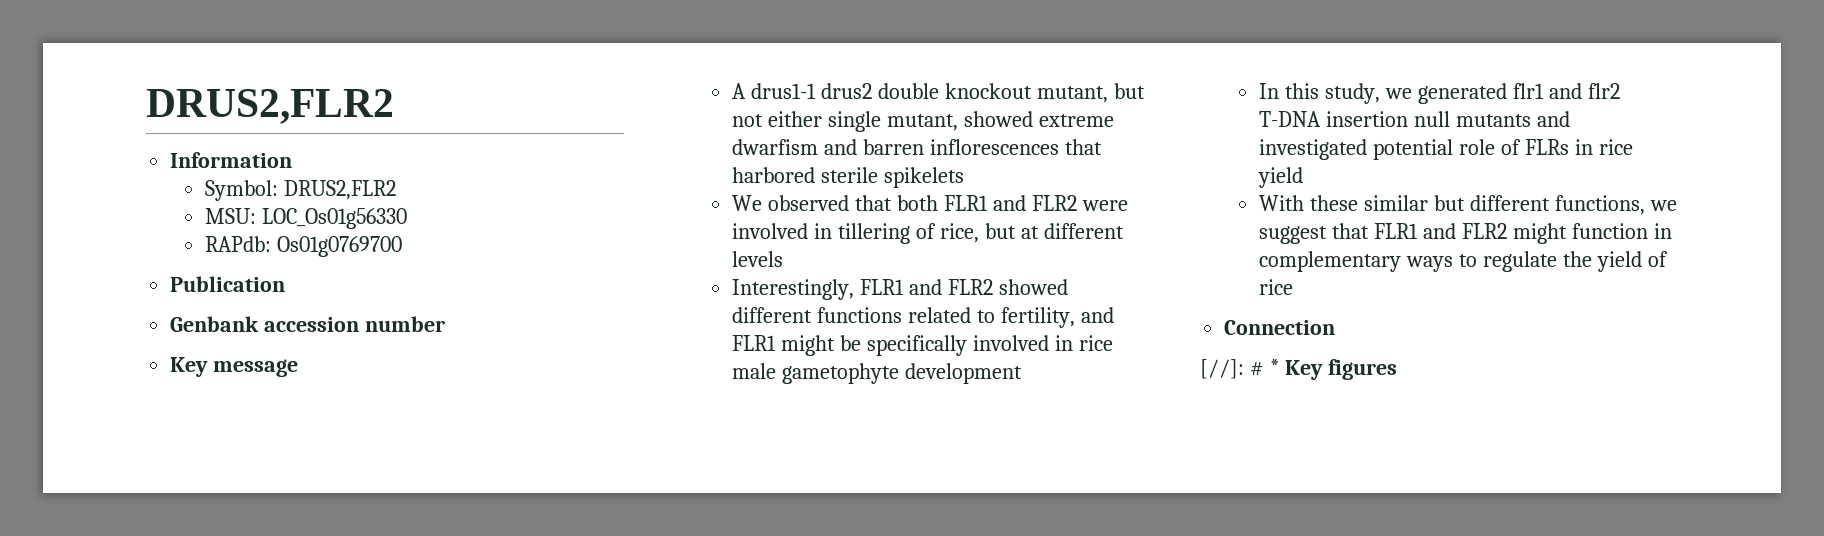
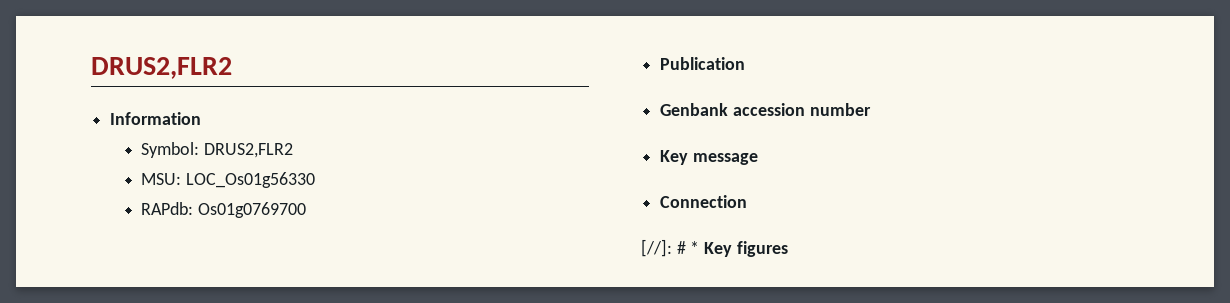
- A drus1-1 drus2 double knockout mutant, but not either single mutant, showed extreme dwarfism and barren inflorescences that harbored sterile spikelets
- We observed that both FLR1 and FLR2 were involved in tillering of rice, but at different levels
- Interestingly, FLR1 and FLR2 showed different functions related to fertility, and FLR1 might be specifically involved in rice male gametophyte development
- In this study, we generated flr1 and flr2 T-DNA insertion null mutants and investigated potential role of FLRs in rice yield
- With these similar but different functions, we suggest that FLR1 and FLR2 might function in complementary ways to regulate the yield of rice

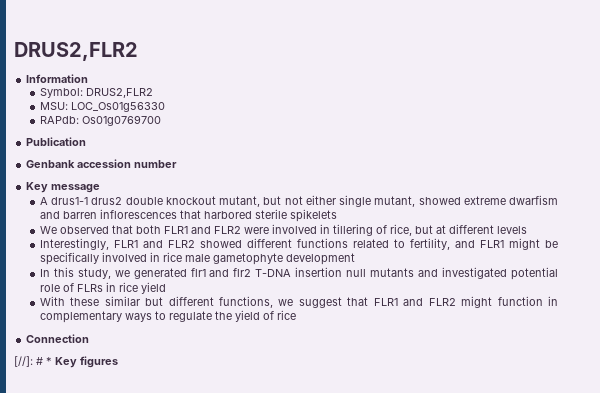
+ A drus1-1 drus2 double knockout mutant, but not either single mutant, showed extreme dwarfism and barren inflorescences that harbored sterile spikelets
+ We observed that both FLR1 and FLR2 were involved in tillering of rice, but at different levels
+ Interestingly, FLR1 and FLR2 showed different functions related to fertility, and FLR1 might be specifically involved in rice male gametophyte development
+ In this study, we generated flr1 and flr2 T-DNA insertion null mutants and investigated potential role of FLRs in rice yield
+ With these similar but different functions, we suggest that FLR1 and FLR2 might function in complementary ways to regulate the yield of rice

